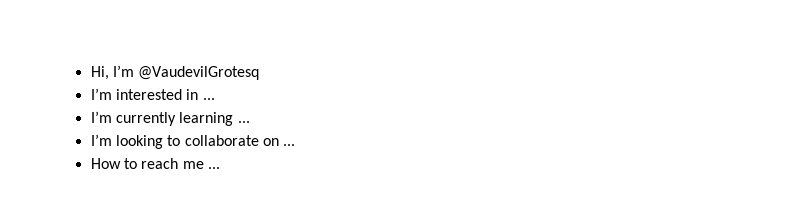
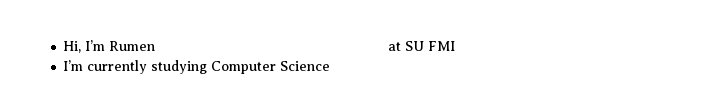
- Hi, I’m @VaudevilGrotesq
- I’m interested in ...
- I’m currently learning ...
- I’m looking to collaborate on ...
- How to reach me ...
+ Hi, I’m Rumen
+ I’m currently studying Computer Science at SU FMI

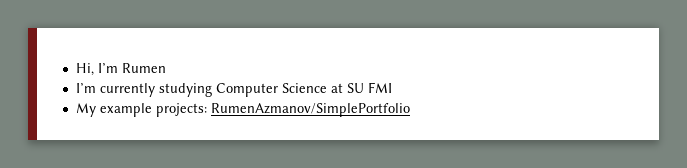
+ My example projects: RumenAzmanov/SimplePortfolio

